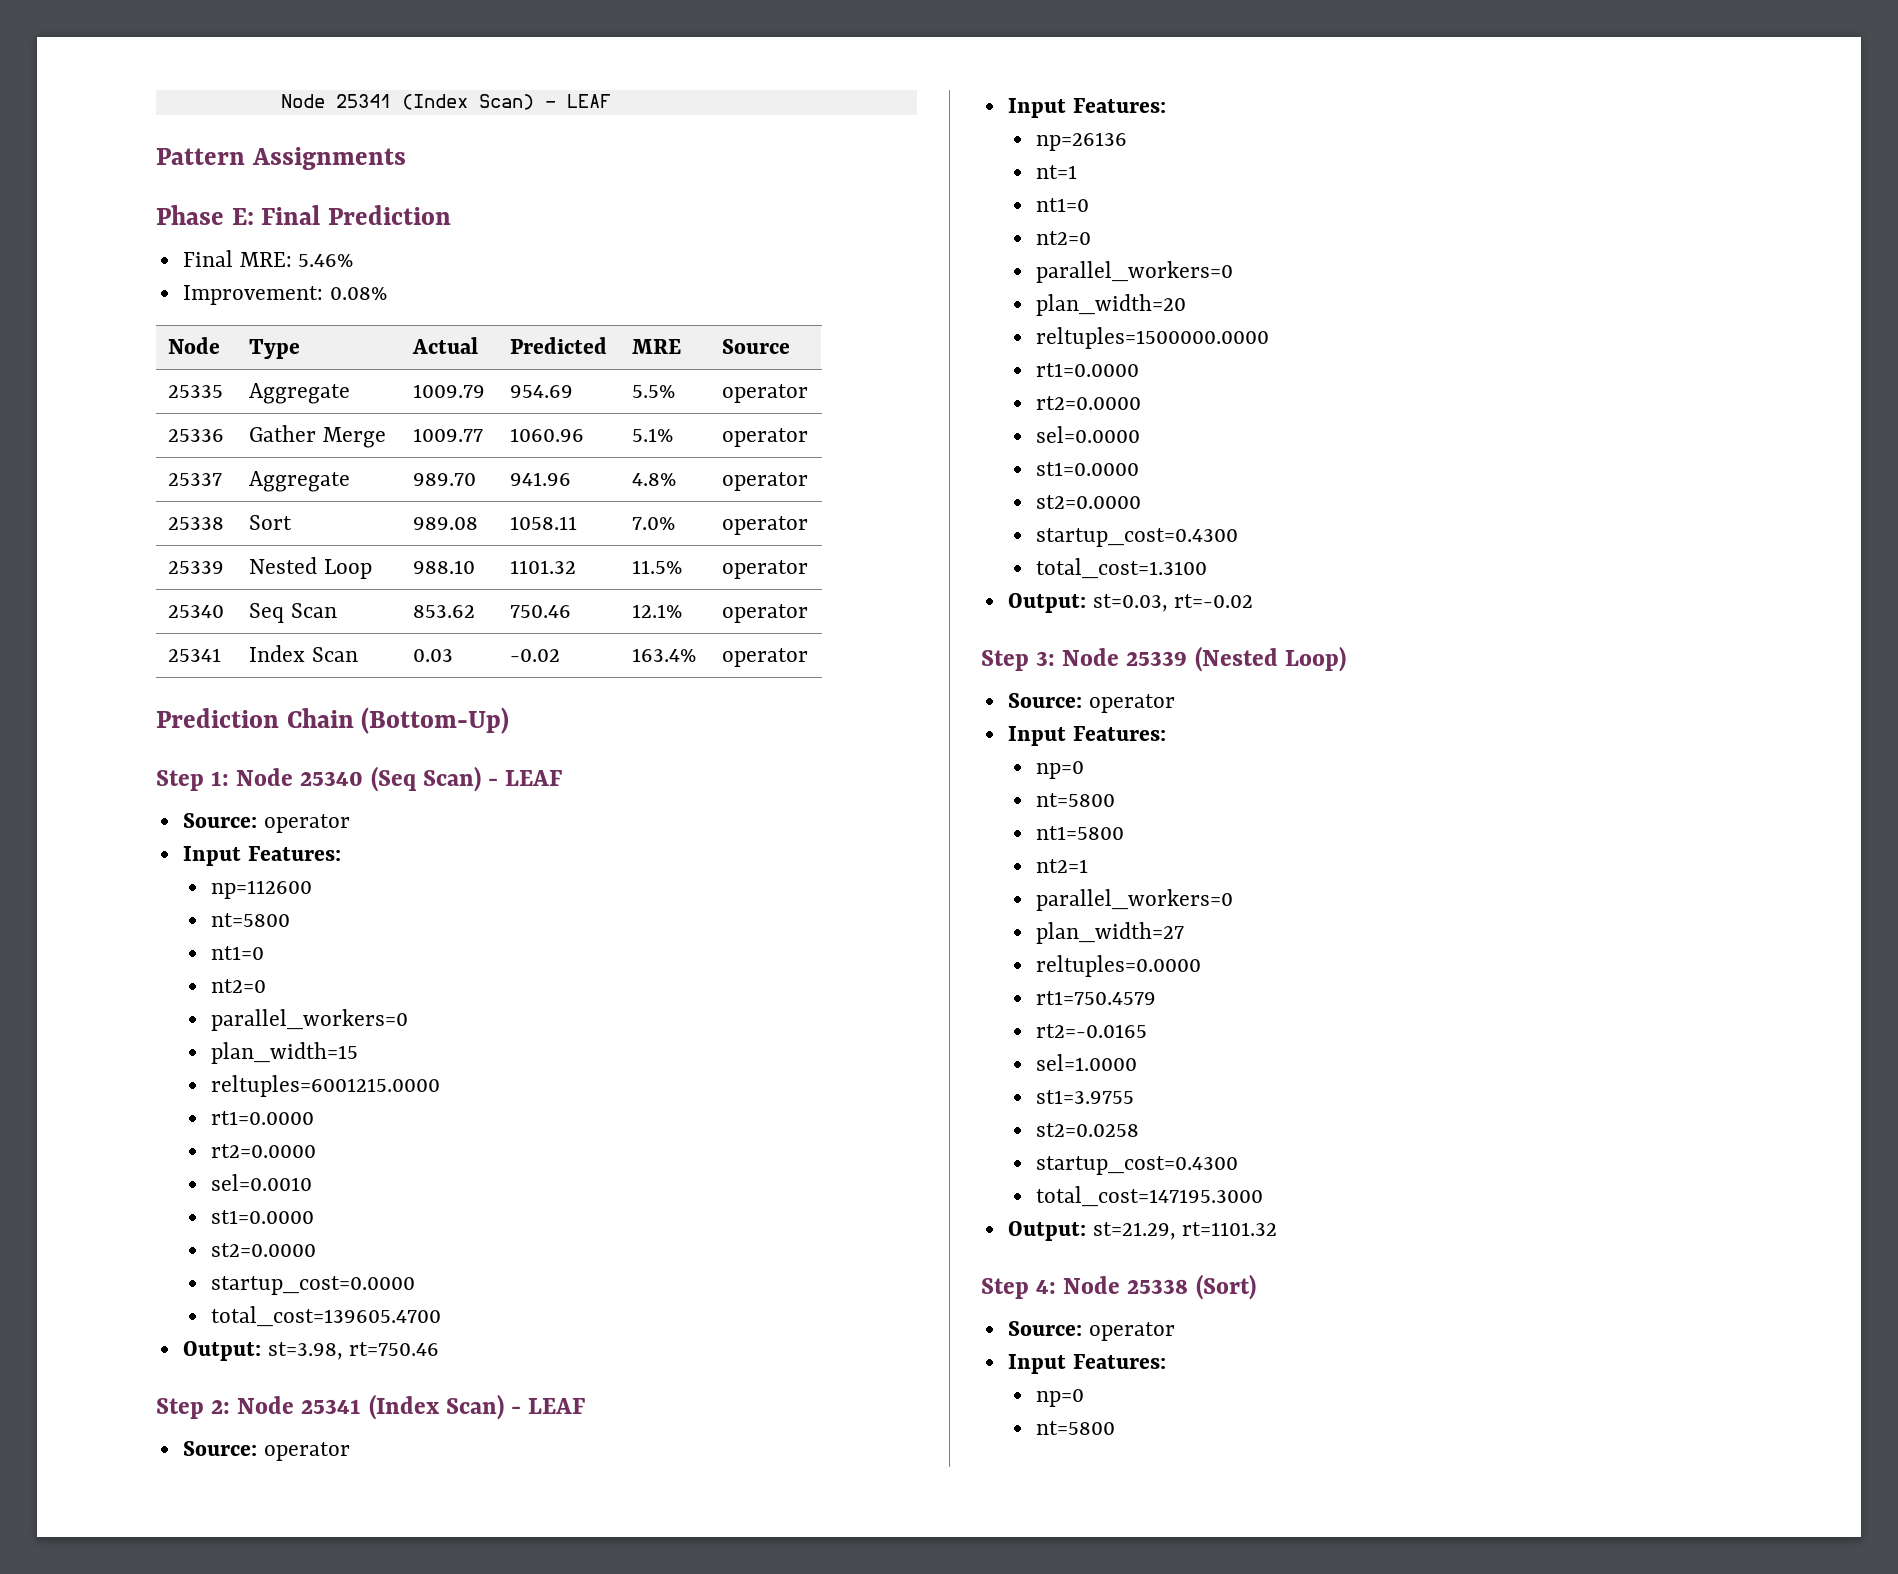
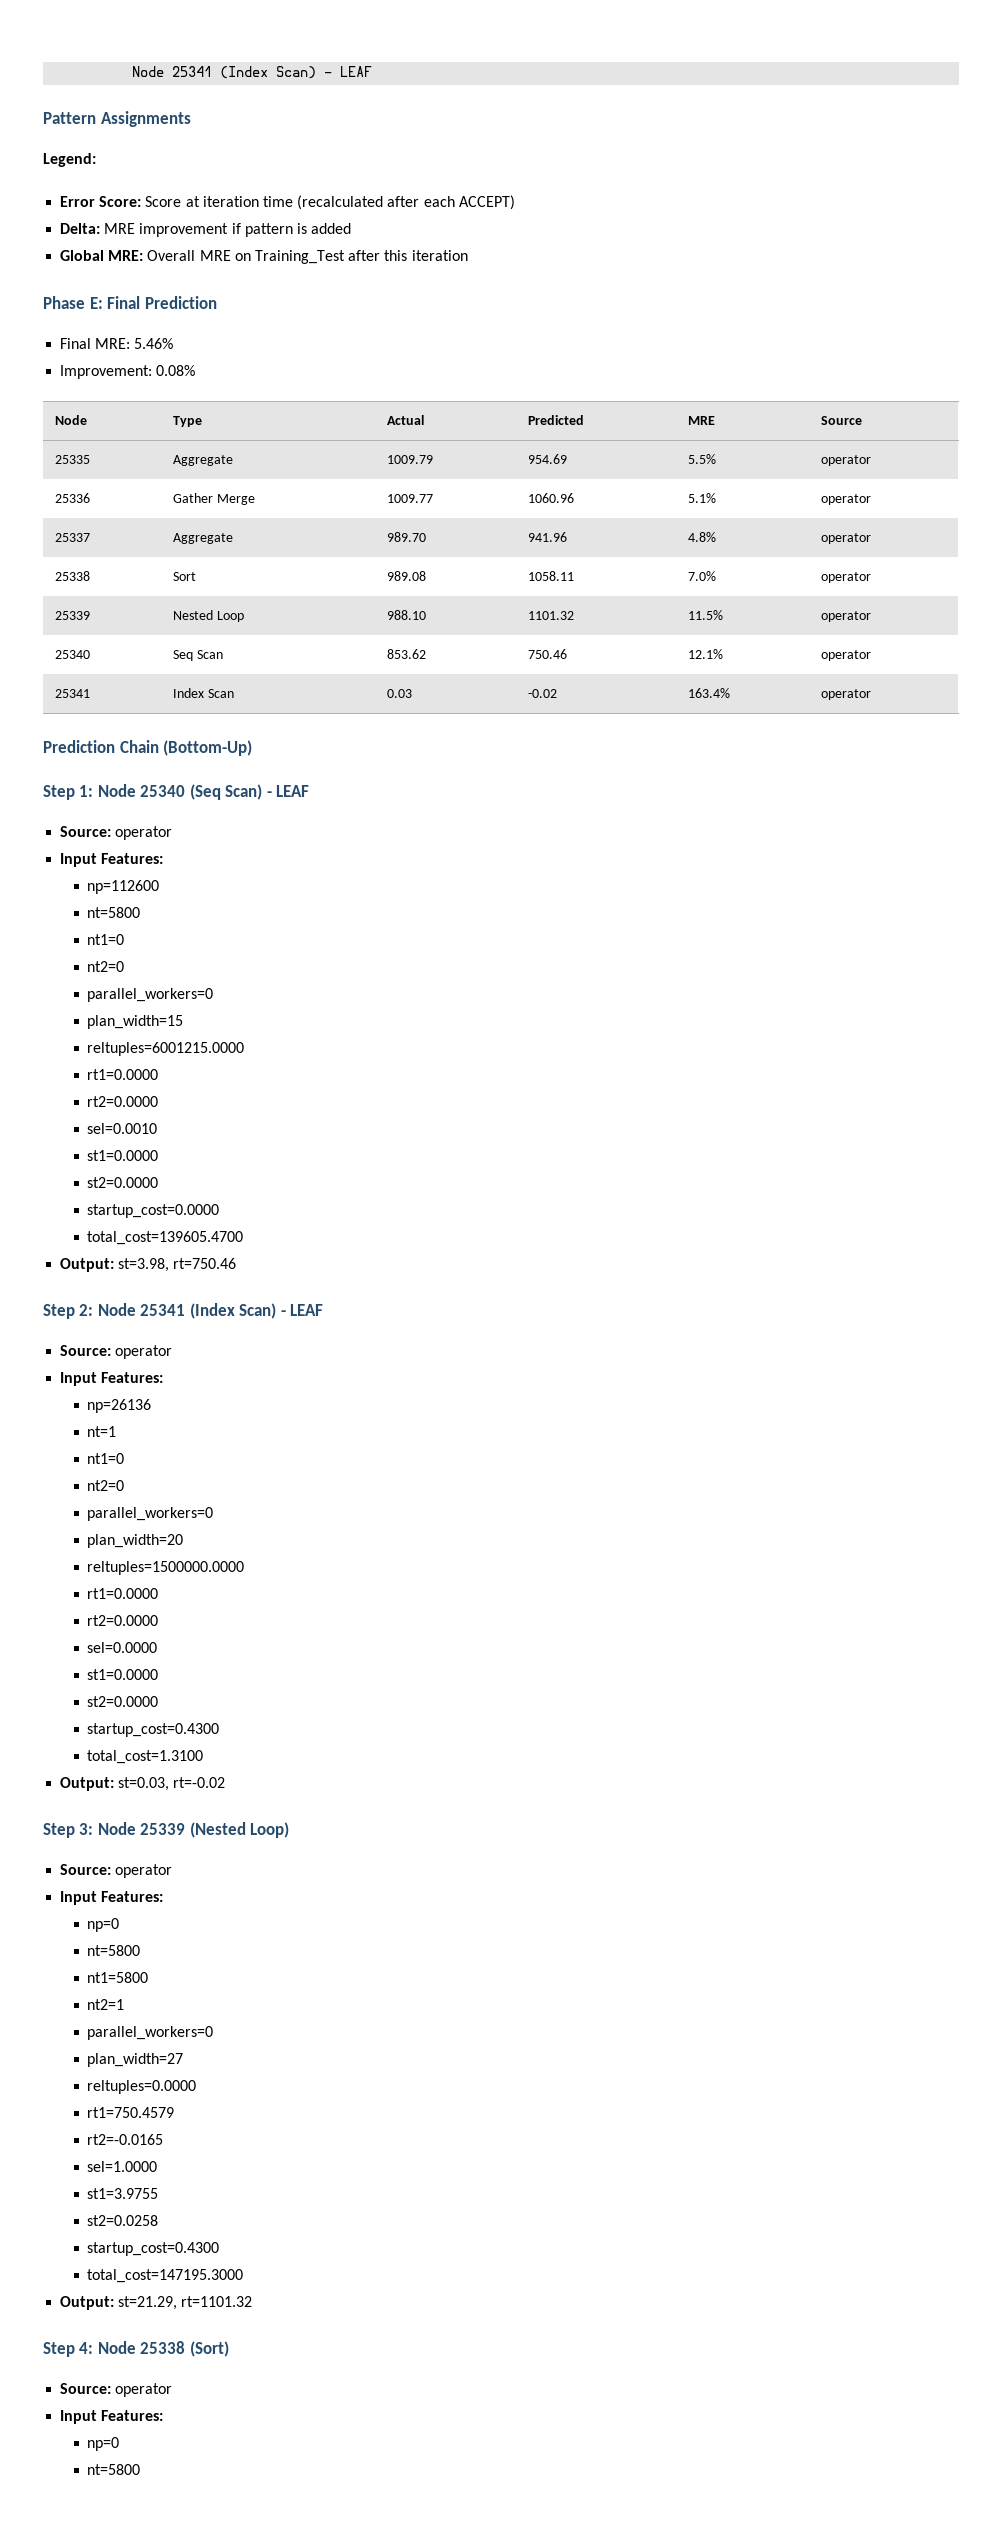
+ Legend:
+ Error Score: Score at iteration time (recalculated after each ACCEPT)
+ Delta: MRE improvement if pattern is added
+ Global MRE: Overall MRE on Training_Test after this iteration

